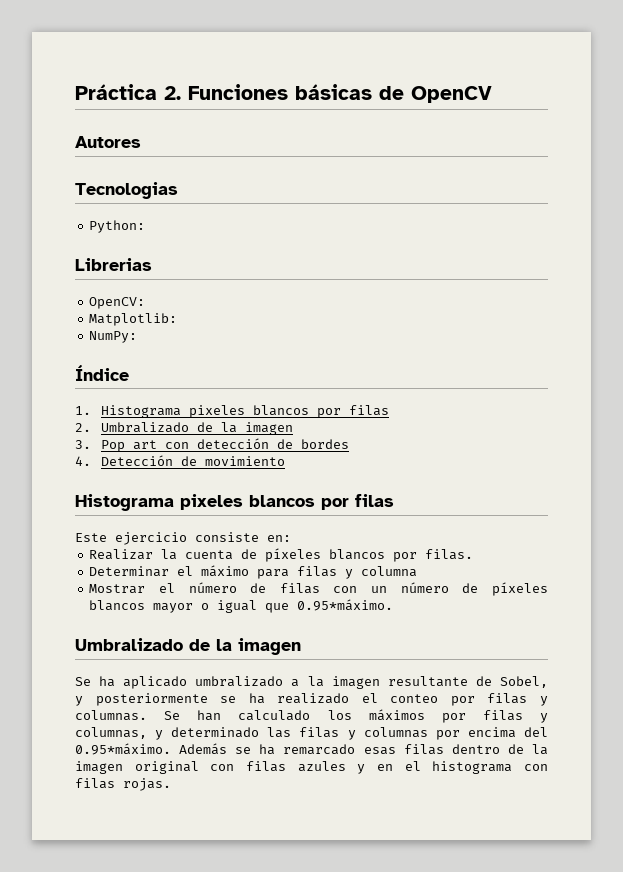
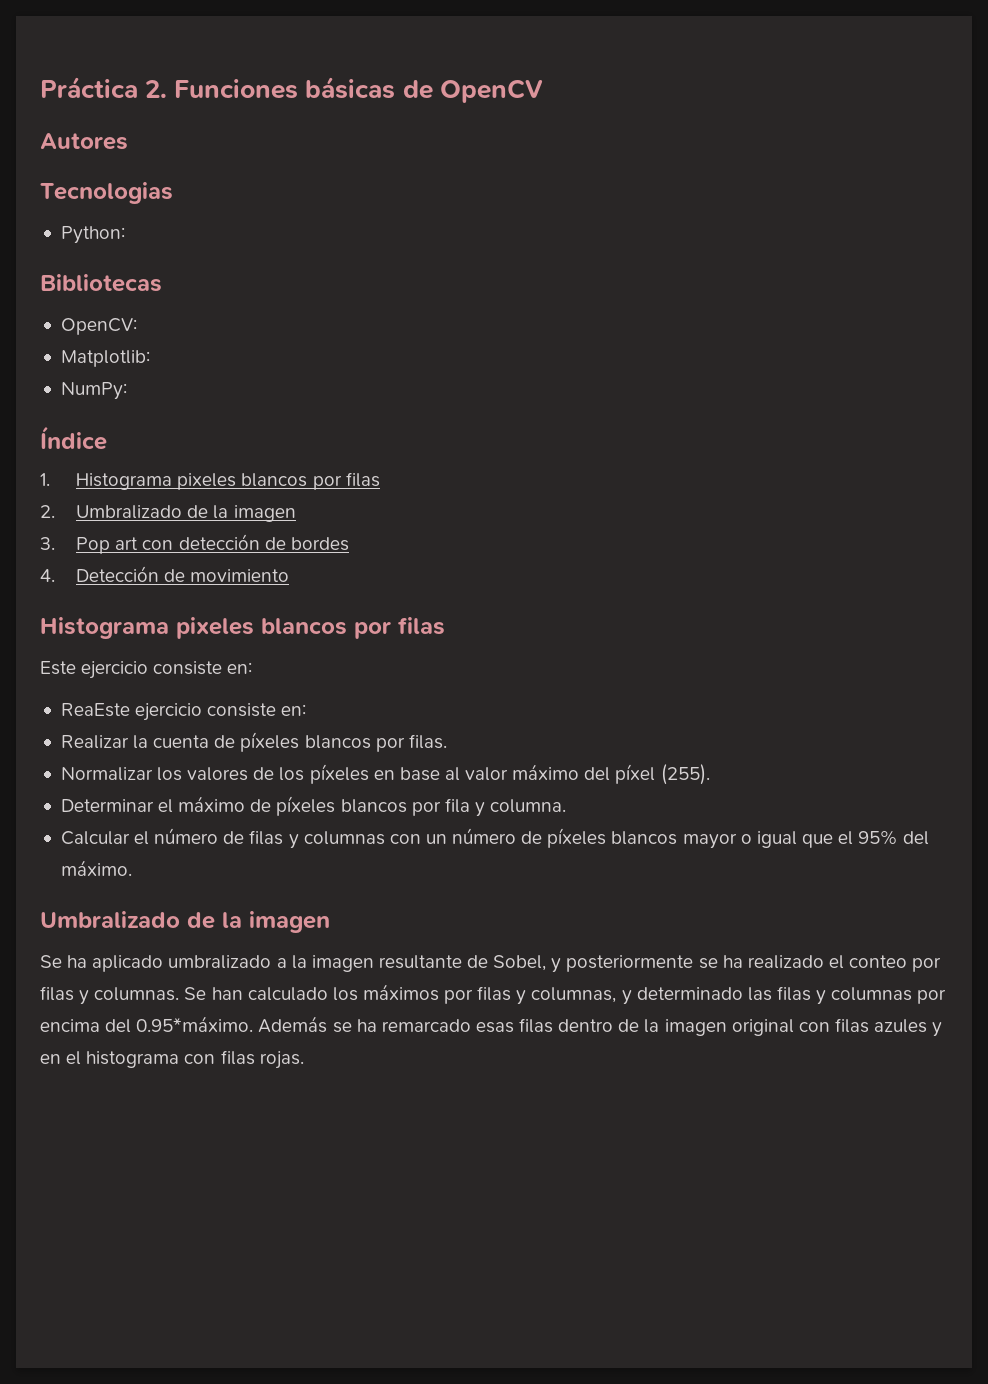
- Librerias
+ Bibliotecas
+ ReaEste ejercicio consiste en:
- Determinar el máximo para filas y columna
- Mostrar el número de filas con un número de píxeles blancos mayor o igual que 0.95*máximo.
+ Normalizar los valores de los píxeles en base al valor máximo del píxel (255).
+ Determinar el máximo de píxeles blancos por fila y columna.
+ Calcular el número de filas y columnas con un número de píxeles blancos mayor o igual que el 95% del máximo.

